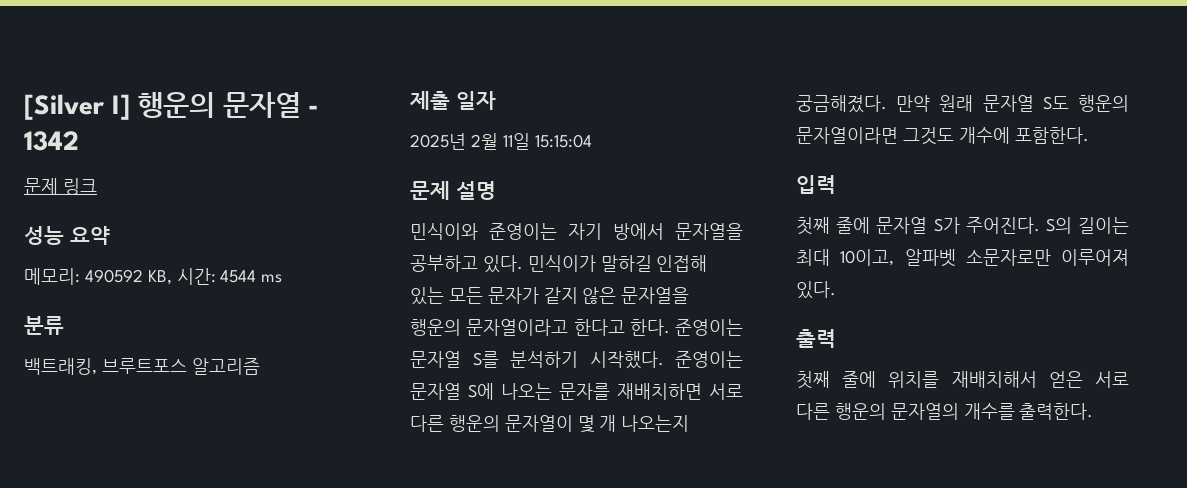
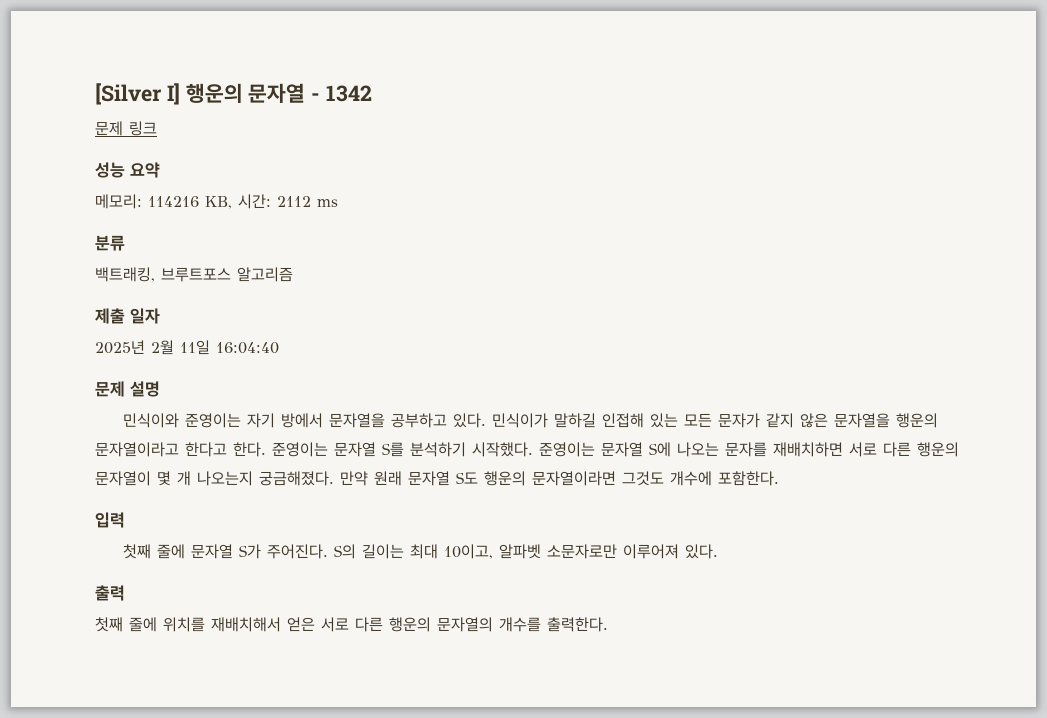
- 메모리: 490592 KB, 시간: 4544 ms
+ 메모리: 114216 KB, 시간: 2112 ms
- 2025년 2월 11일 15:15:04
+ 2025년 2월 11일 16:04:40

